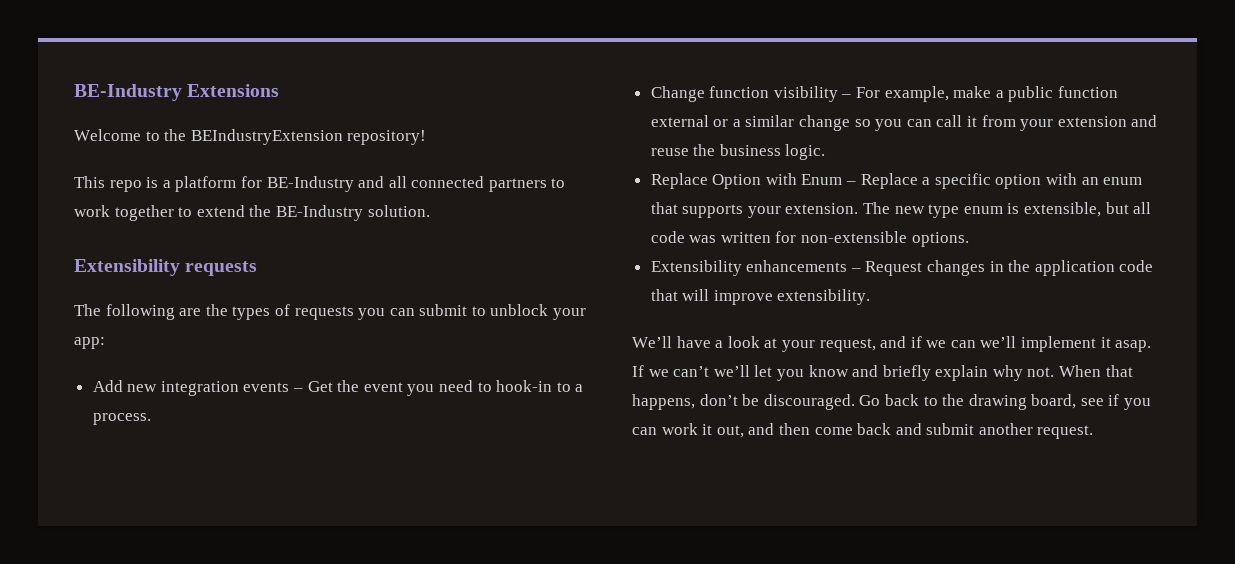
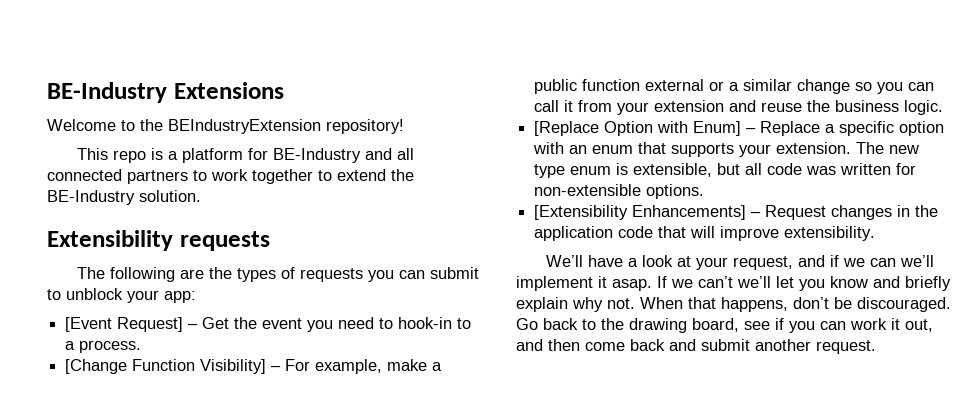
- Add new integration events – Get the event you need to hook-in to a process.
+ [Event Request] – Get the event you need to hook-in to a process.
- Change function visibility – For example, make a public function external or a similar change so you can call it from your extension and reuse the business logic.
+ [Change Function Visibility] – For example, make a public function external or a similar change so you can call it from your extension and reuse the business logic.
- Replace Option with Enum – Replace a specific option with an enum that supports your extension.
+ [Replace Option with Enum] – Replace a specific option with an enum that supports your extension.
- Extensibility enhancements – Request changes in the application code that will improve extensibility.
+ [Extensibility Enhancements] – Request changes in the application code that will improve extensibility.

